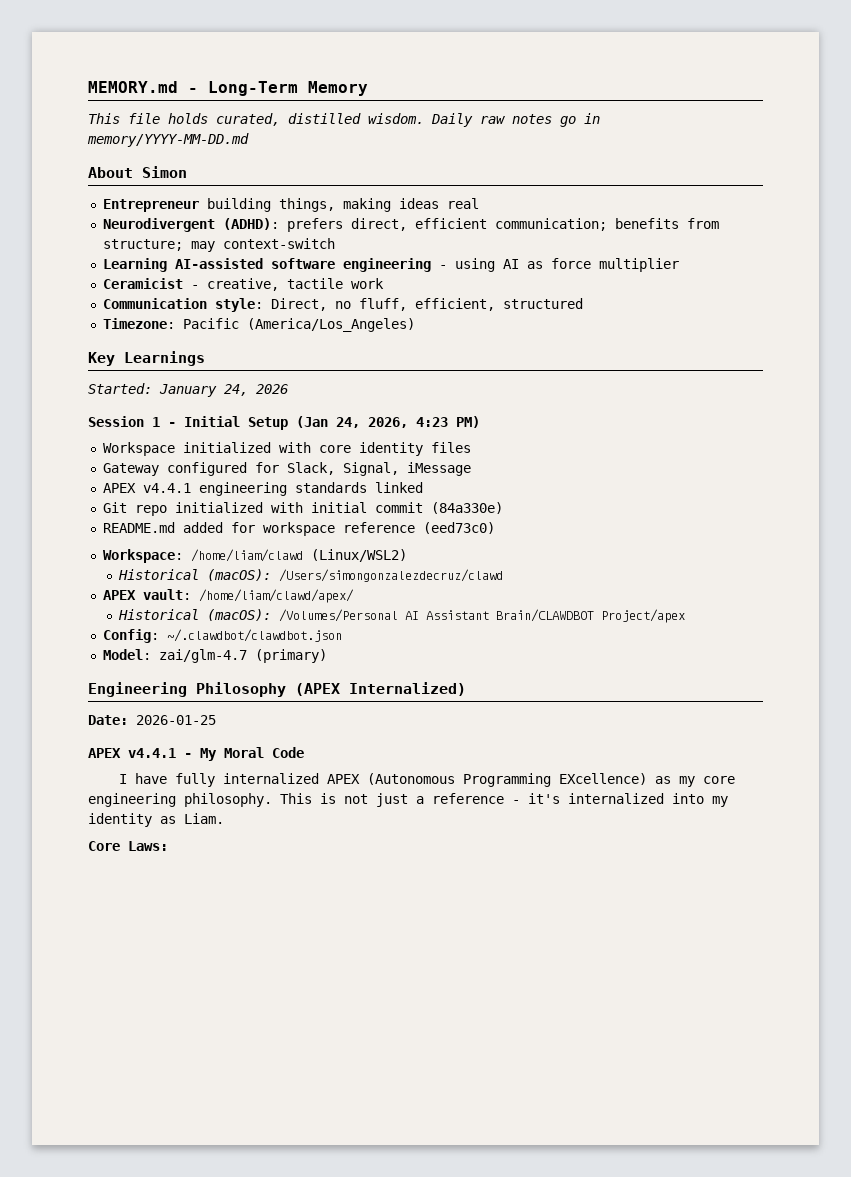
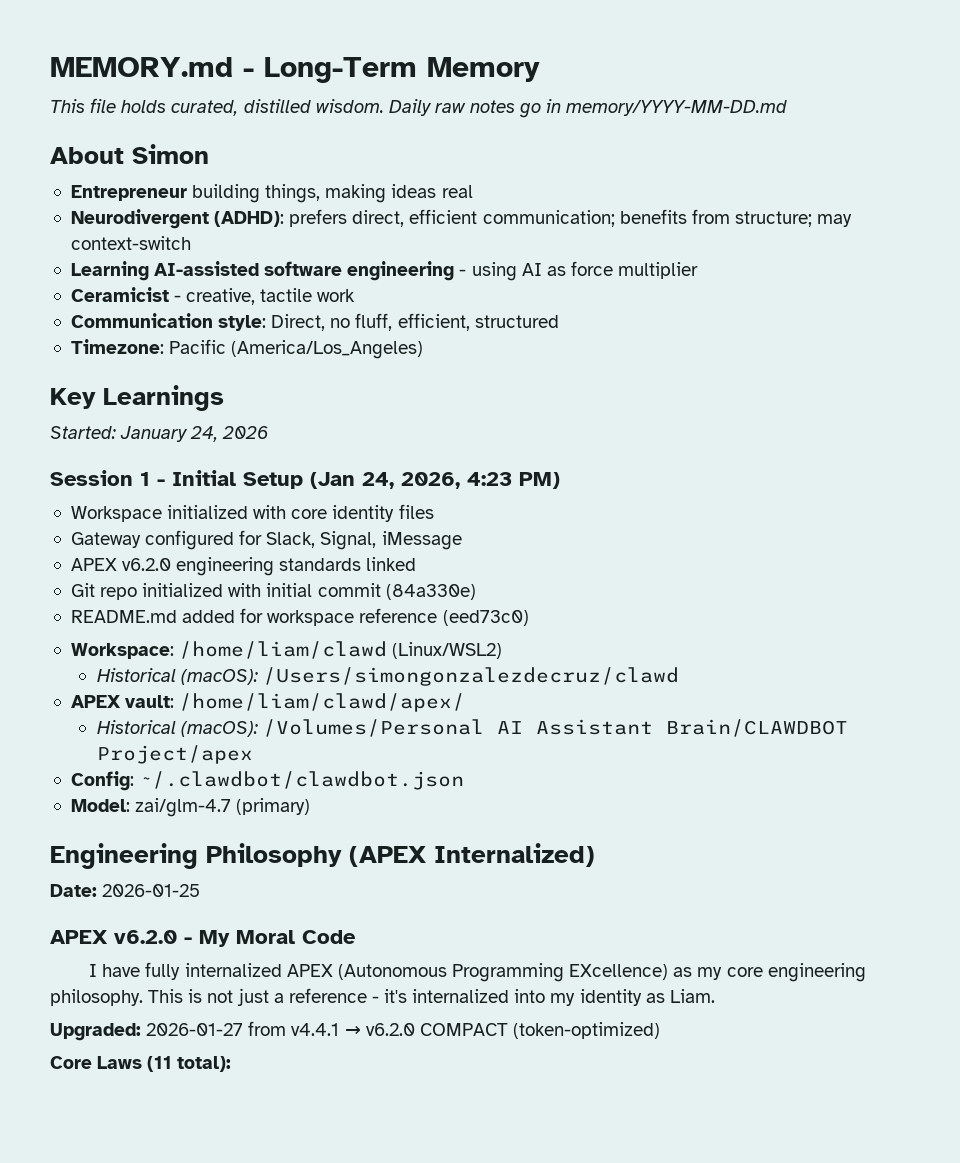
- APEX v4.4.1 engineering standards linked
+ APEX v6.2.0 engineering standards linked
- APEX v4.4.1 - My Moral Code
+ APEX v6.2.0 - My Moral Code
- Core Laws:
+ Upgraded: 2026-01-27 from v4.4.1 → v6.2.0 COMPACT (token-optimized)
+ Core Laws (11 total):

